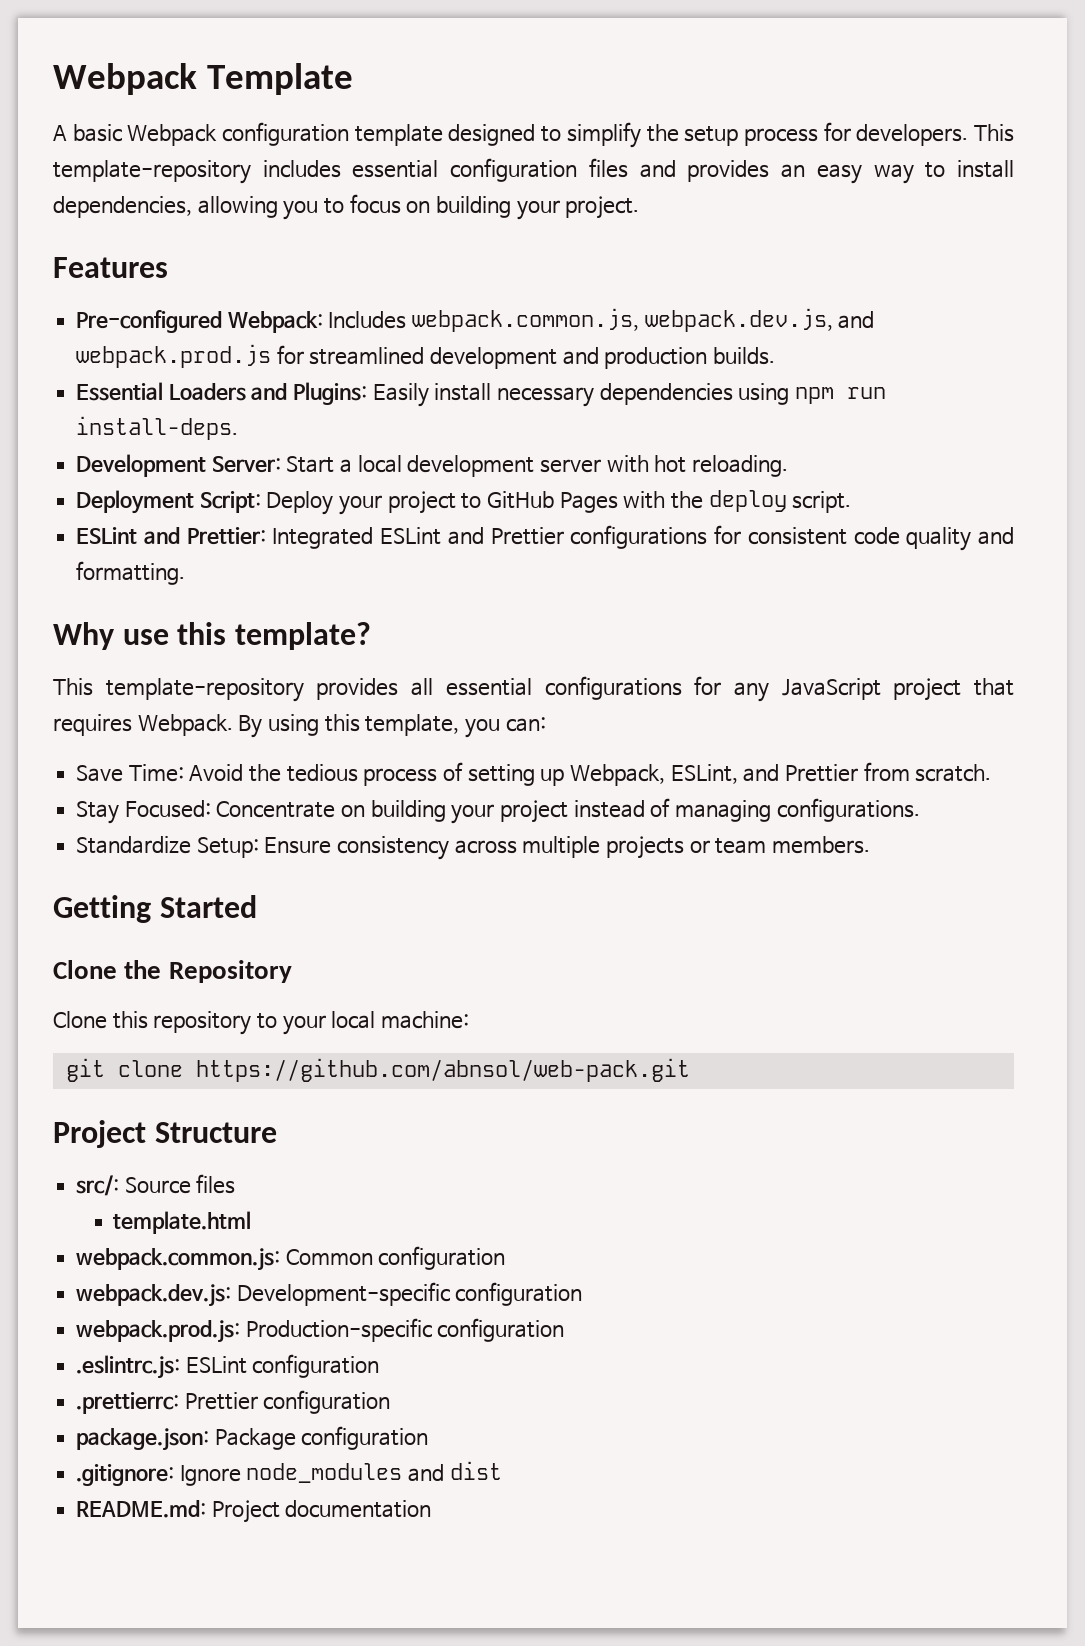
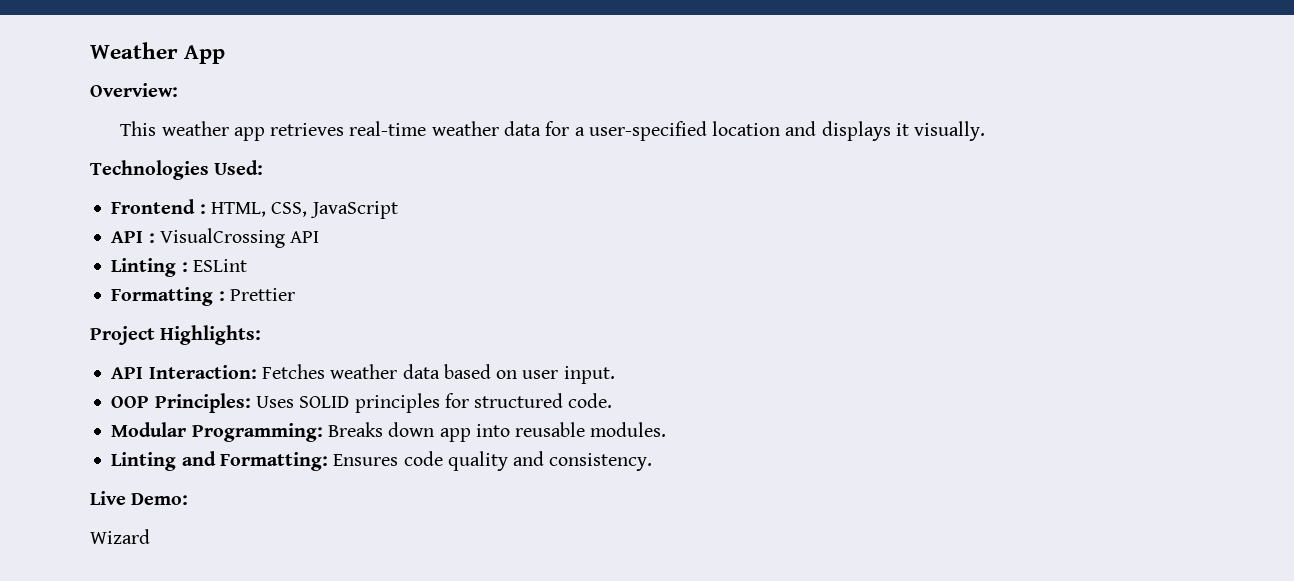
- Webpack Template
- A basic Webpack configuration template designed to simplify the setup process for developers. This template-repository includes essential configuration files and provides an easy way to install dependencies, allowing you to focus on building your project.
- Features
- Pre-configured Webpack: Includes webpack.common.js, webpack.dev.js, and webpack.prod.js for streamlined development and production builds.
- Essential Loaders and Plugins: Easily install necessary dependencies using npm run install-deps.
- Development Server: Start a local development server with hot reloading.
- Deployment Script: Deploy your project to GitHub Pages with the deploy script.
- ESLint and Prettier: Integrated ESLint and Prettier configurations for consistent code quality and formatting.
- Why use this template?
- This template-repository provides all essential configurations for any JavaScript project that requires Webpack. By using this template, you can:
- Save Time: Avoid the tedious process of setting up Webpack, ESLint, and Prettier from scratch.
- Stay Focused: Concentrate on building your project instead of managing configurations.
- Standardize Setup: Ensure consistency across multiple projects or team members.
- Getting Started
- Clone the Repository
- Clone this repository to your local machine:
- git clone https://github.com/abnsol/web-pack.git
- Project Structure
- src/: Source files
- template.html
- webpack.common.js: Common configuration
- webpack.dev.js: Development-specific configuration
- webpack.prod.js: Production-specific configuration
- .eslintrc.js: ESLint configuration
- .prettierrc: Prettier configuration
- package.json: Package configuration
- .gitignore: Ignore node_modules and dist
- README.md: Project documentation
+ Weather App
+ Overview:
+ This weather app retrieves real-time weather data for a user-specified location and displays it visually.
+ Technologies Used:
+ Frontend : HTML, CSS, JavaScript
+ API : VisualCrossing API
+ Linting : ESLint
+ Formatting : Prettier
+ Project Highlights:
+ API Interaction: Fetches weather data based on user input.
+ OOP Principles: Uses SOLID principles for structured code.
+ Modular Programming: Breaks down app into reusable modules.
+ Linting and Formatting: Ensures code quality and consistency.
+ Live Demo:
+ Wizard

